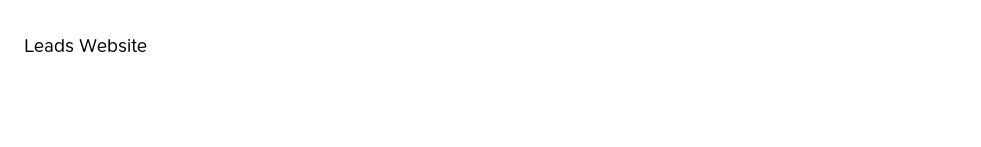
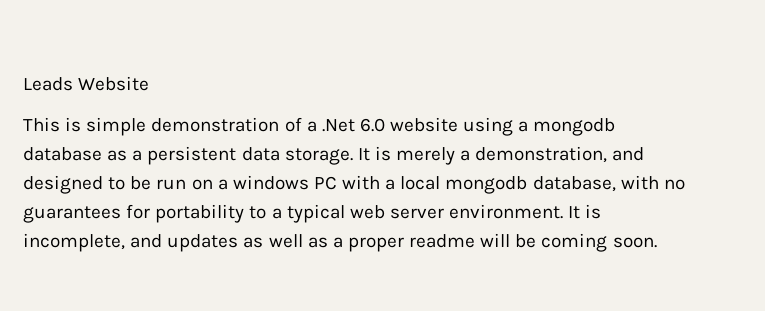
+ This is simple demonstration of a .Net 6.0 website using a mongodb database as a persistent data storage. It is merely a demonstration, and designed to be run on a windows PC with a local mongodb database, with no guarantees for portability to a typical web server environment. It is incomplete, and updates as well as a proper readme will be coming soon.

